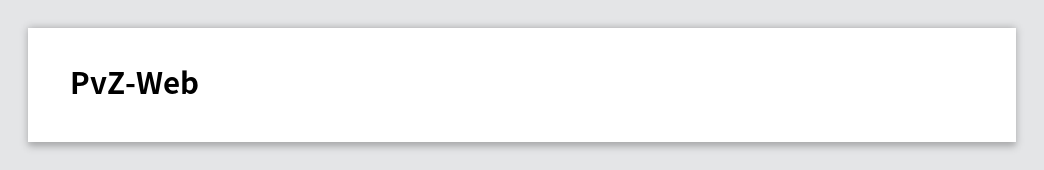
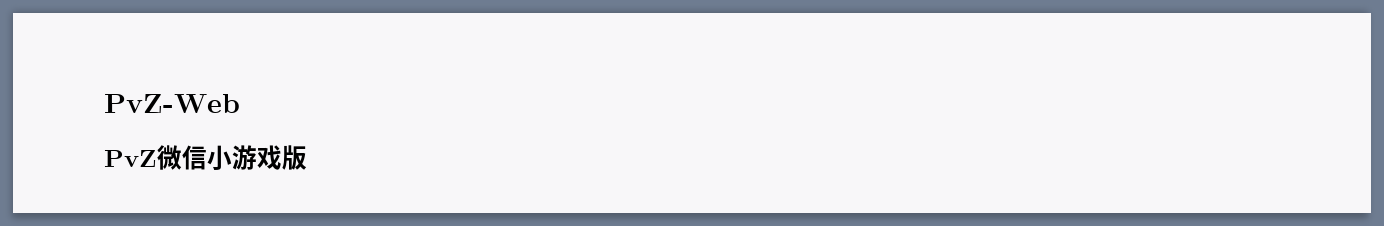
+ PvZ微信小游戏版

